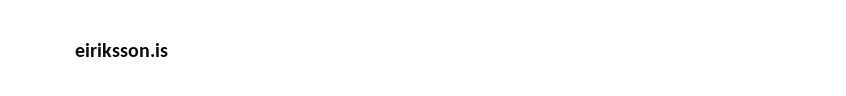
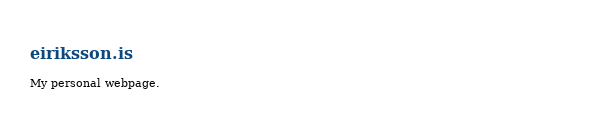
+ My personal webpage.

